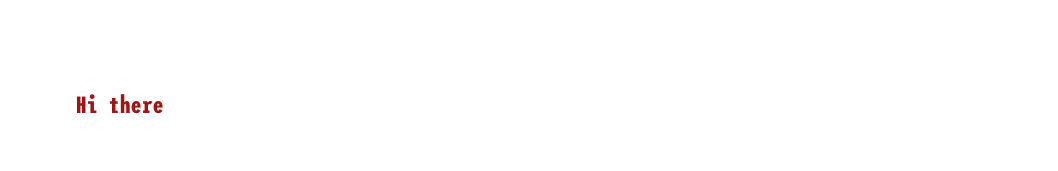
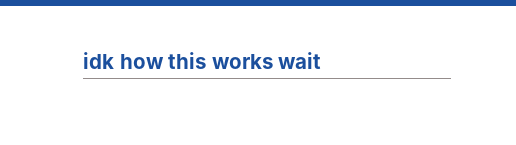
- Hi there
+ idk how this works wait

